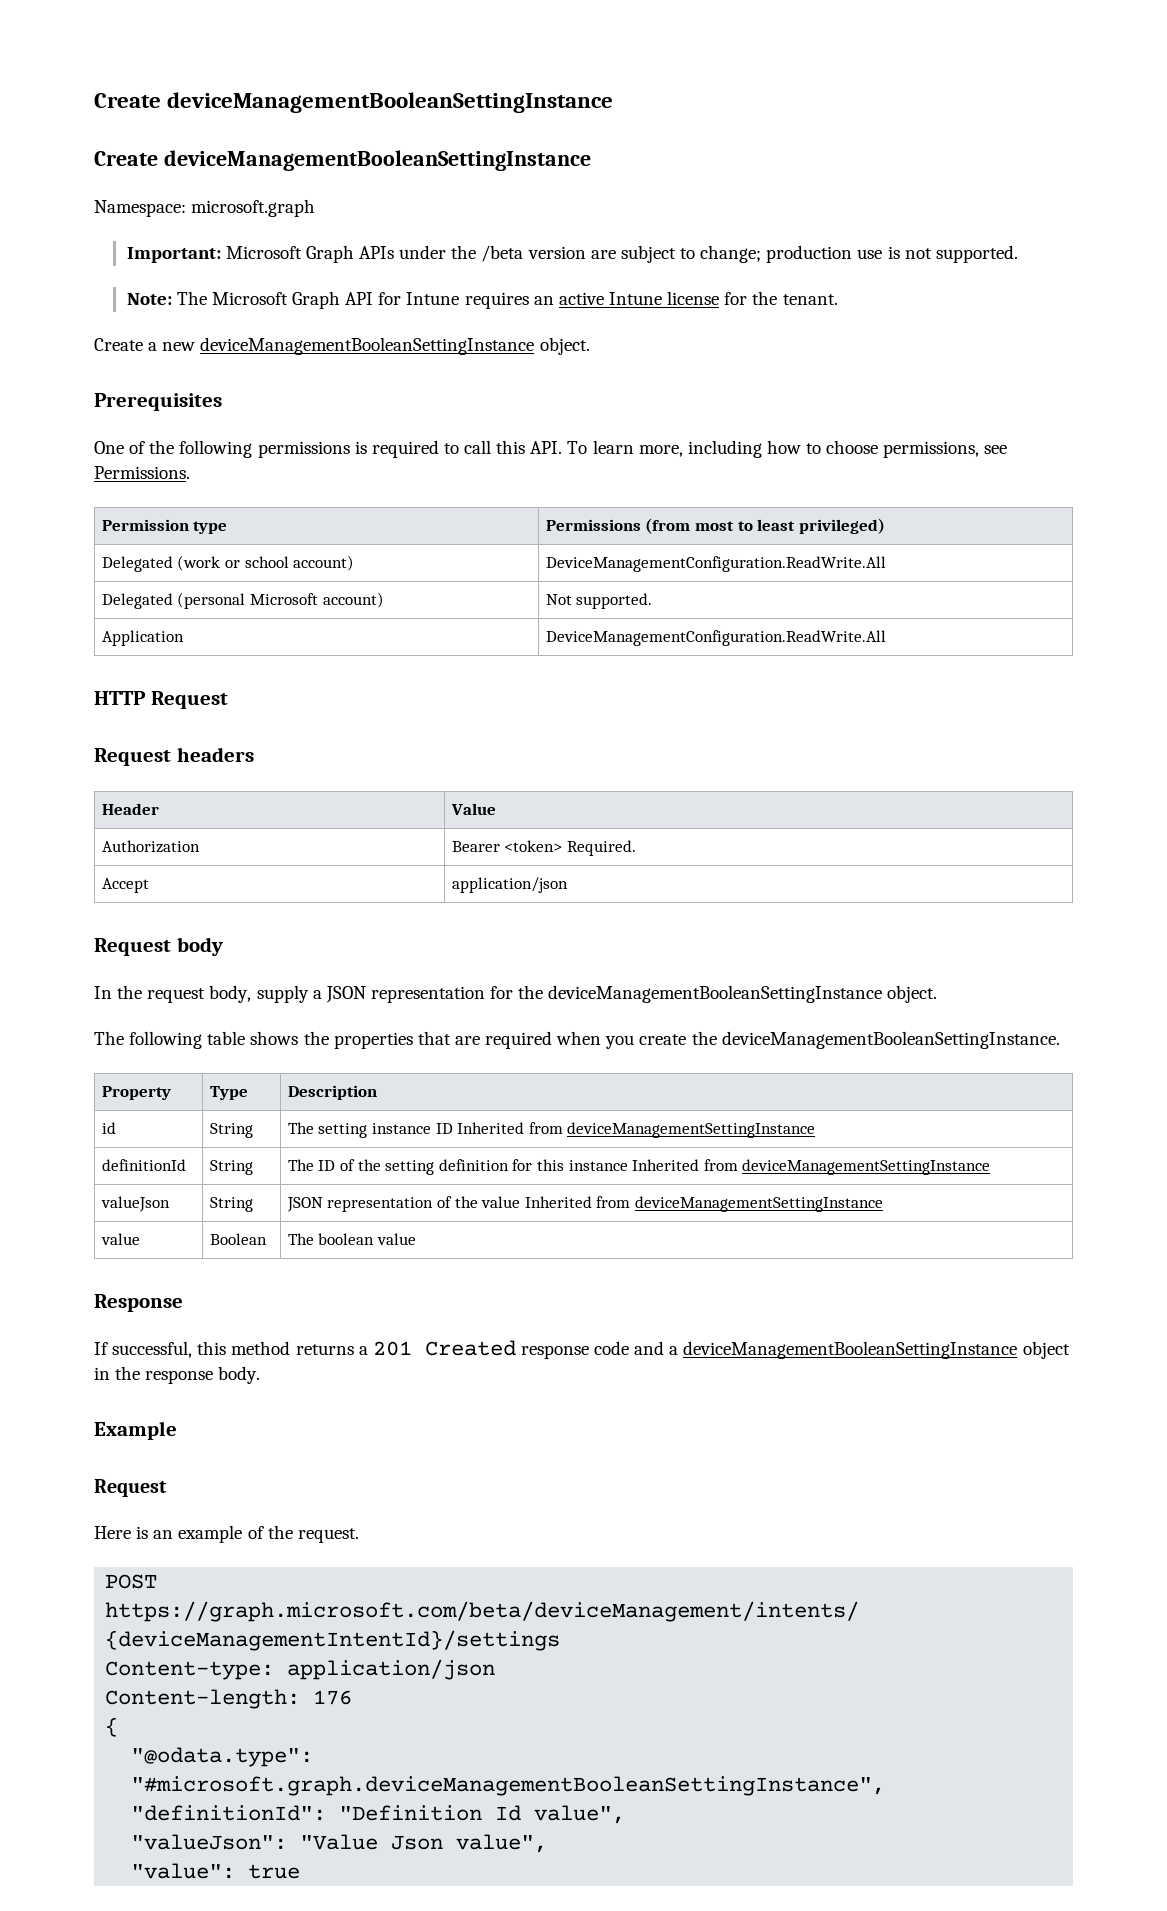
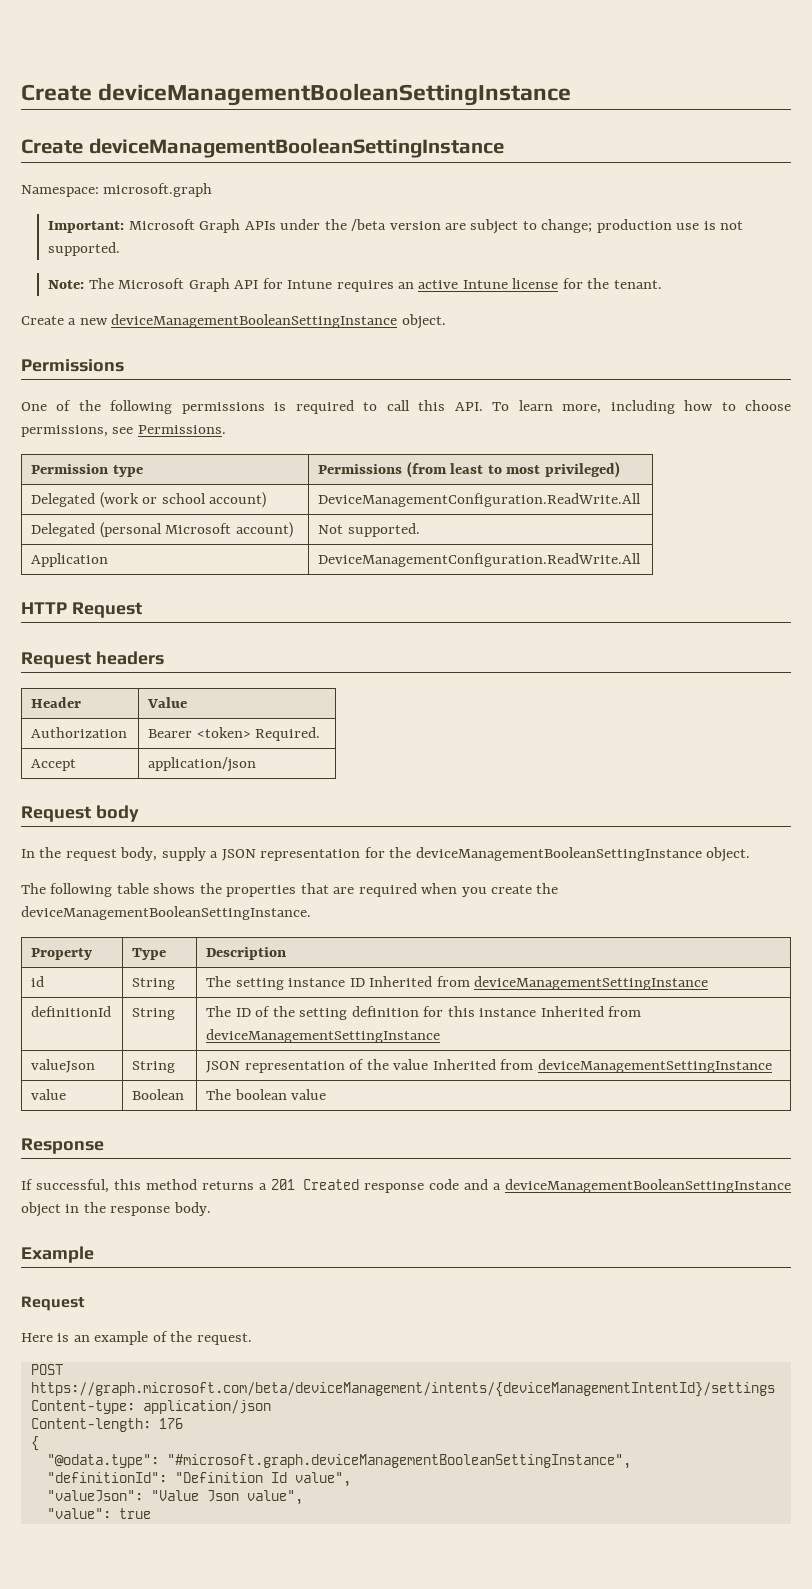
  Create a new deviceManagementBooleanSettingInstance object.
- Prerequisites
+ Permissions
- Permission type | Permissions (from most to least privileged)
+ Permission type | Permissions (from least to most privileged)

